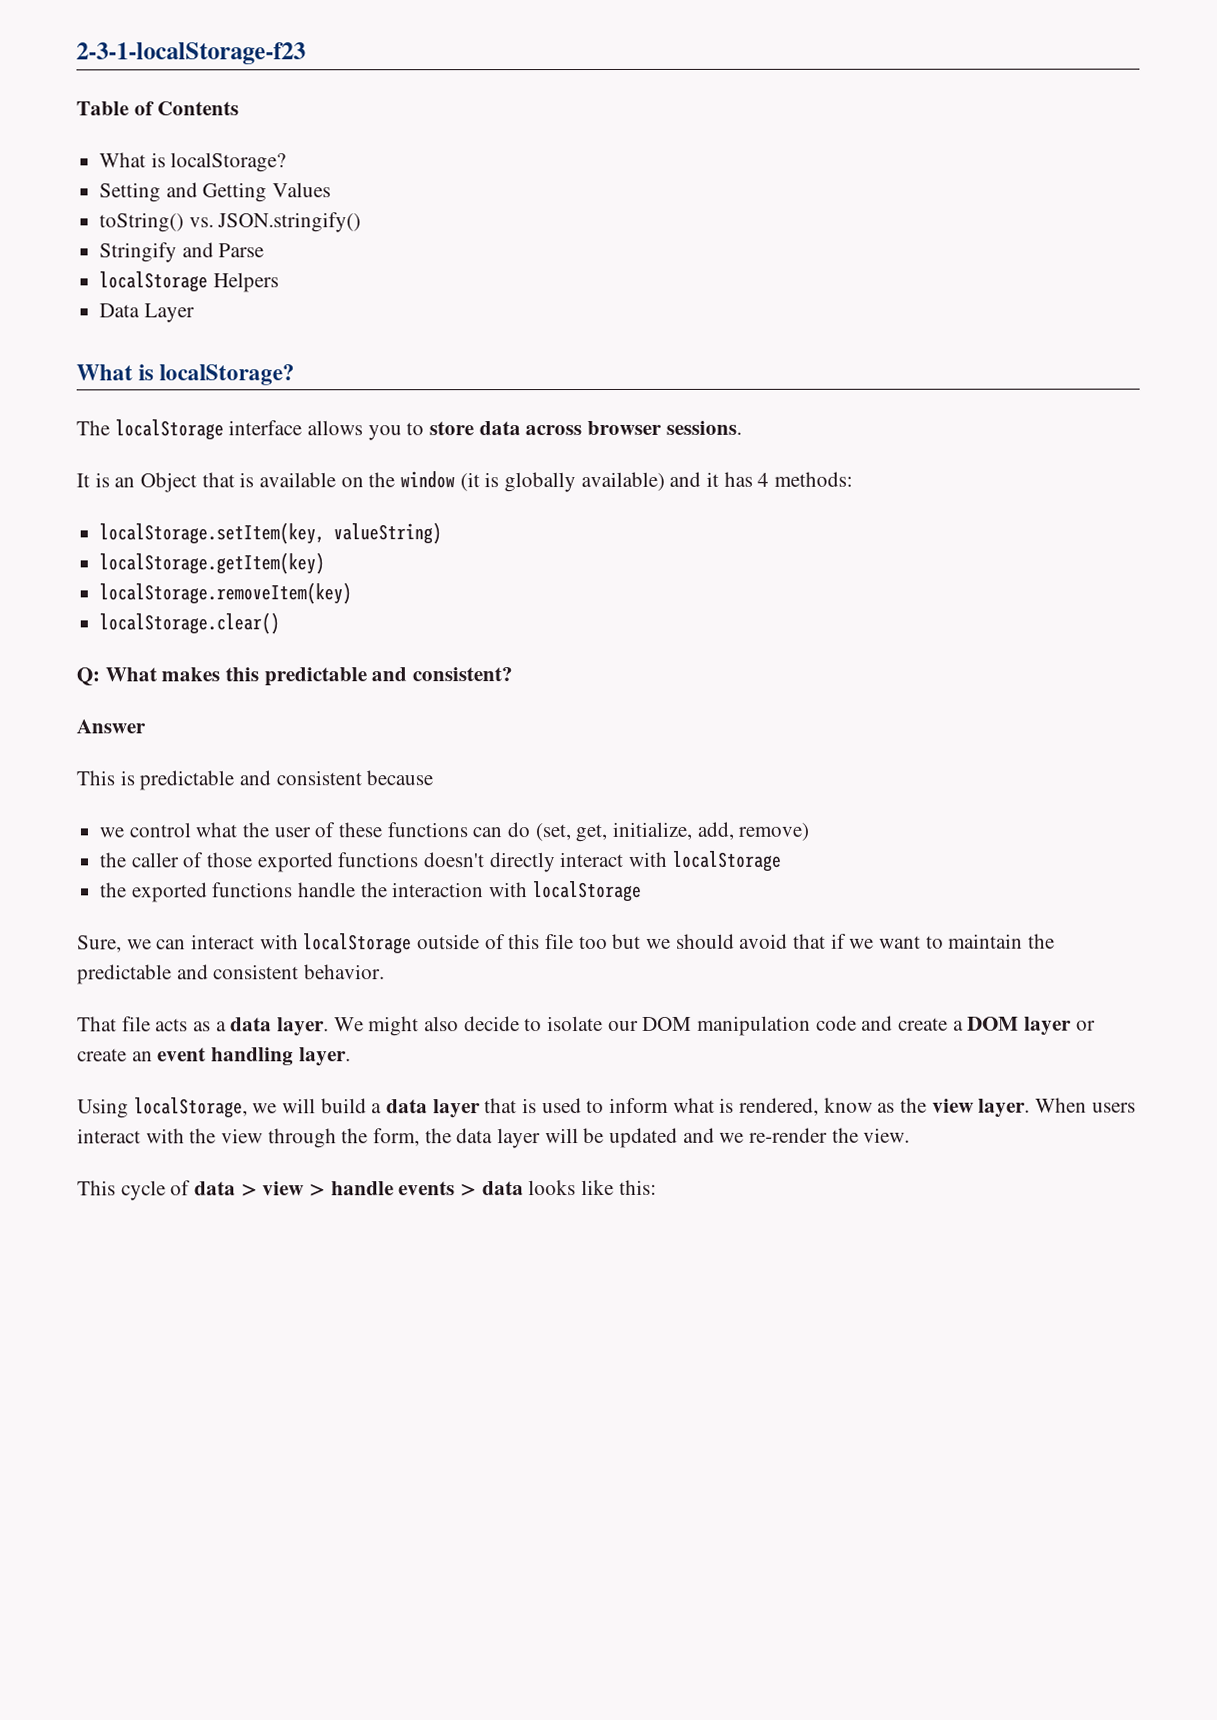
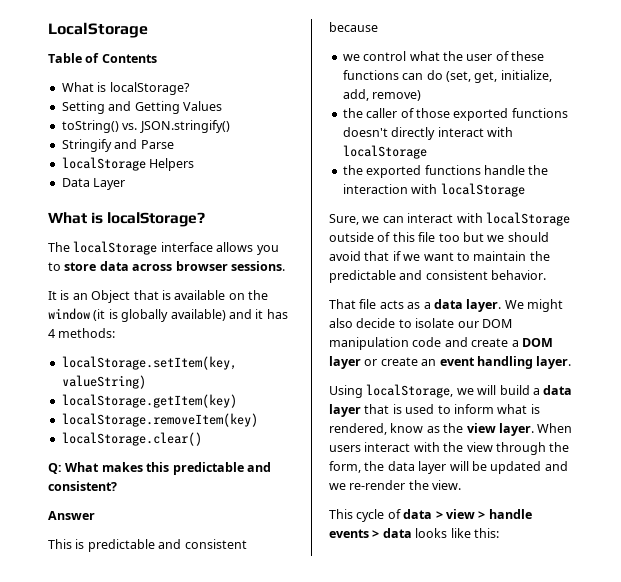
- 2-3-1-localStorage-f23
+ LocalStorage

